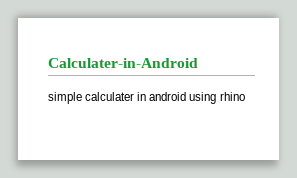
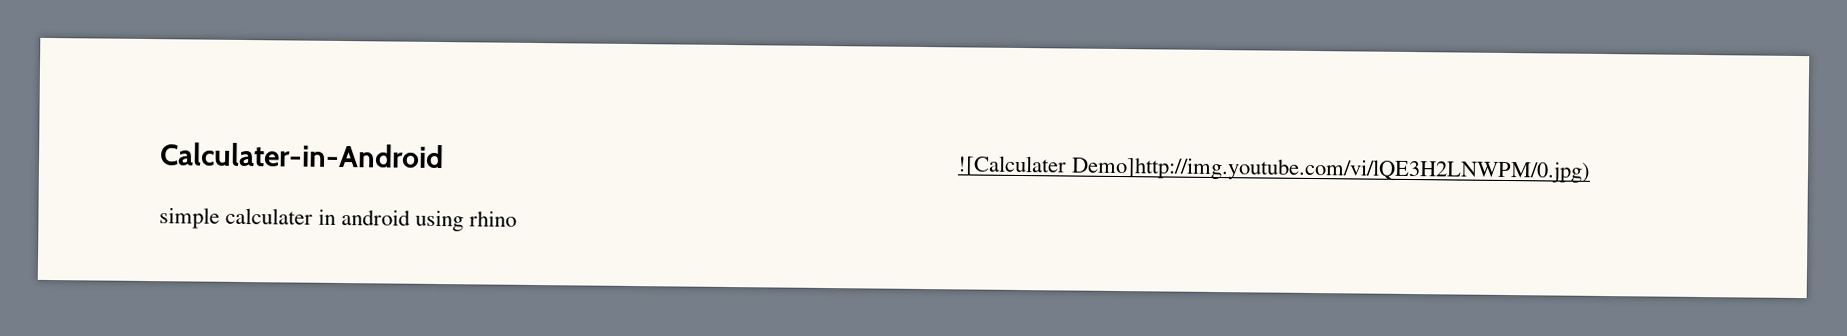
+ ![Calculater Demo]http://img.youtube.com/vi/lQE3H2LNWPM/0.jpg)

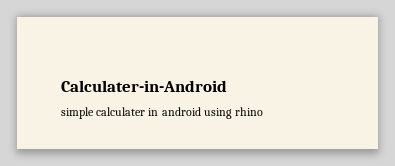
- ![Calculater Demo]http://img.youtube.com/vi/lQE3H2LNWPM/0.jpg)

